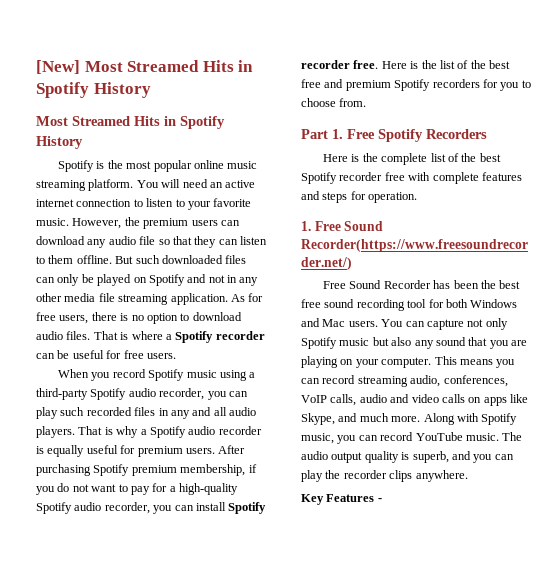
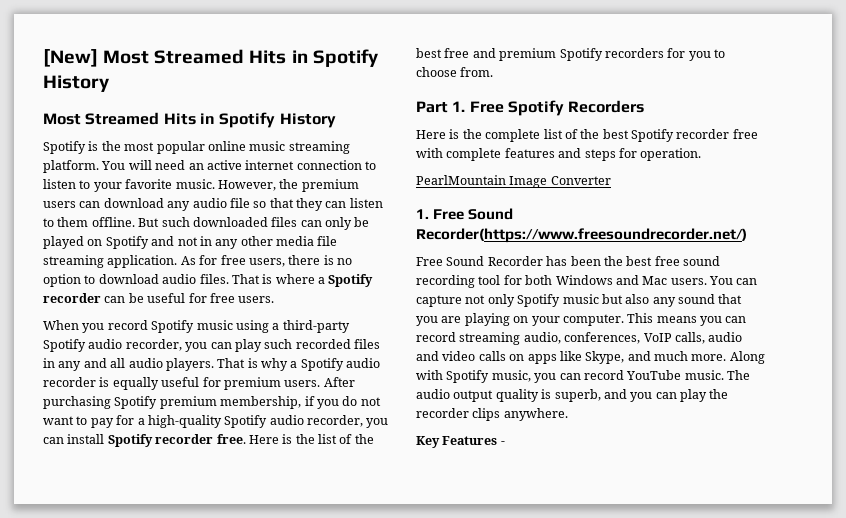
+ PearlMountain Image Converter

